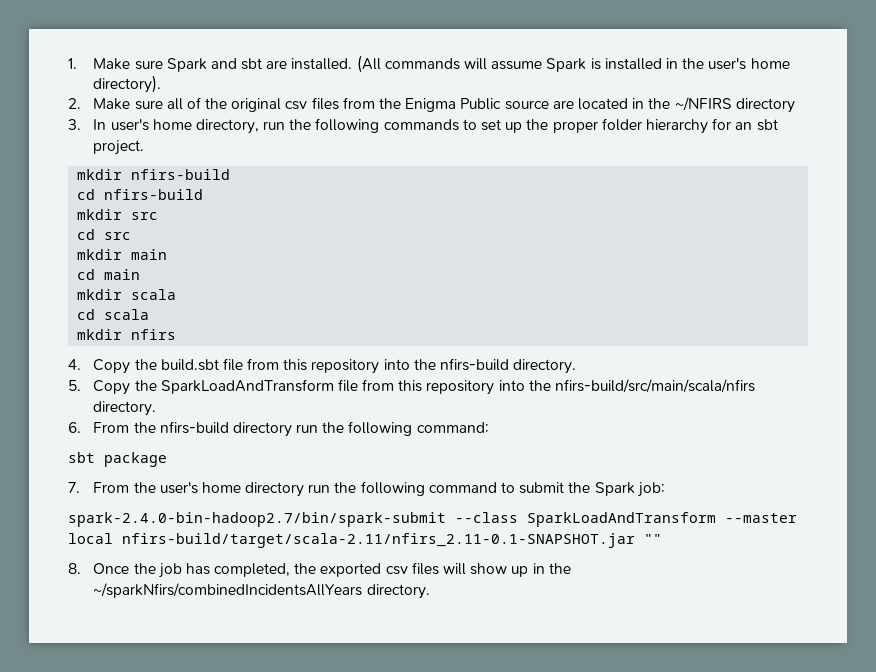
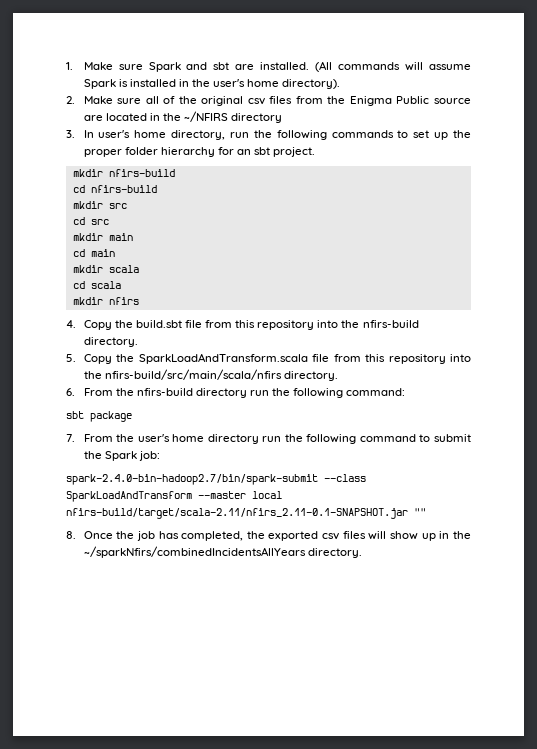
- 5. Copy the SparkLoadAndTransform file from this repository into the nfirs-build/src/main/scala/nfirs directory.
+ 5. Copy the SparkLoadAndTransform.scala file from this repository into the nfirs-build/src/main/scala/nfirs directory.

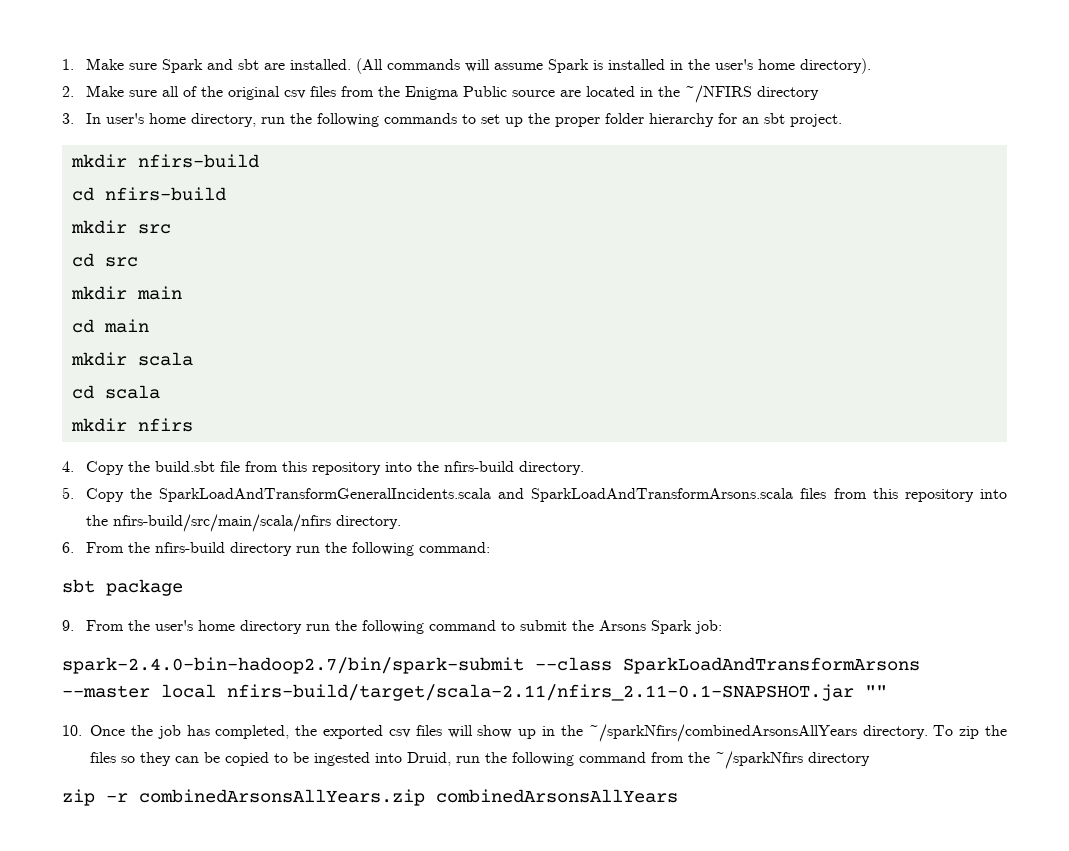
- 5. Copy the SparkLoadAndTransform.scala file from this repository into the nfirs-build/src/main/scala/nfirs directory.
+ 5. Copy the SparkLoadAndTransformGeneralIncidents.scala and SparkLoadAndTransformArsons.scala files from this repository into the nfirs-build/src/main/scala/nfirs directory.
- 7. From the user's home directory run the following command to submit the Spark job:
+ 9. From the user's home directory run the following command to submit the Arsons Spark job:
- spark-2.4.0-bin-hadoop2.7/bin/spark-submit --class SparkLoadAndTransform --master local nfirs-build/target/scala-2.11/nfirs_2.11-0.1-SNAPSHOT.jar ""
+ spark-2.4.0-bin-hadoop2.7/bin/spark-submit --class SparkLoadAndTransformArsons --master local nfirs-build/target/scala-2.11/nfirs_2.11-0.1-SNAPSHOT.jar ""
- 8. Once the job has completed, the exported csv files will show up in the ~/sparkNfirs/combinedIncidentsAllYears directory.
+ 10. Once the job has completed, the exported csv files will show up in the ~/sparkNfirs/combinedArsonsAllYears directory. To zip the files so they can be copied to be ingested into Druid, run the following command from the ~/sparkNfirs directory
+ zip -r combinedArsonsAllYears.zip combinedArsonsAllYears

